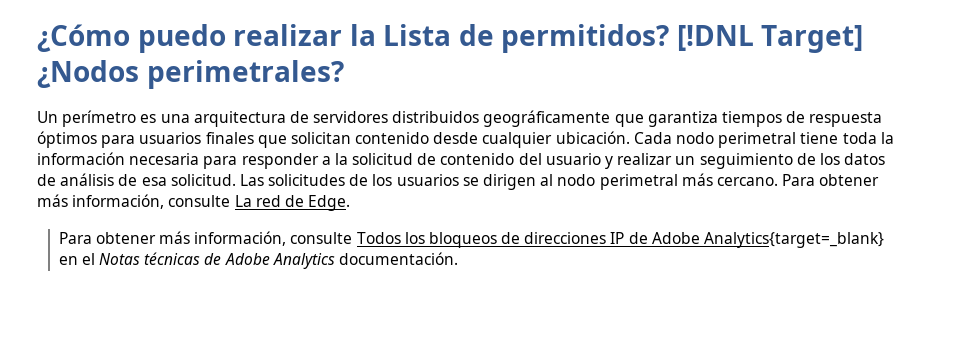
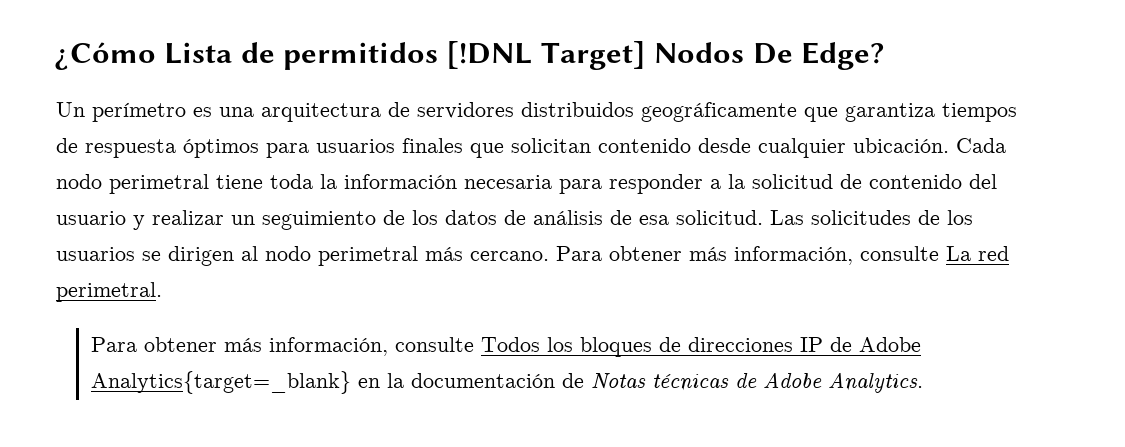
- ¿Cómo puedo realizar la Lista de permitidos? [!DNL Target] ¿Nodos perimetrales?
+ ¿Cómo Lista de permitidos [!DNL Target] Nodos De Edge?
- Para obtener más información, consulte La red de Edge.
+ Para obtener más información, consulte La red perimetral.
- Para obtener más información, consulte Todos los bloqueos de direcciones IP de Adobe Analytics{target=_blank} en el Notas técnicas de Adobe Analytics documentación.
+ Para obtener más información, consulte Todos los bloques de direcciones IP de Adobe Analytics{target=_blank} en la documentación de Notas técnicas de Adobe Analytics.

